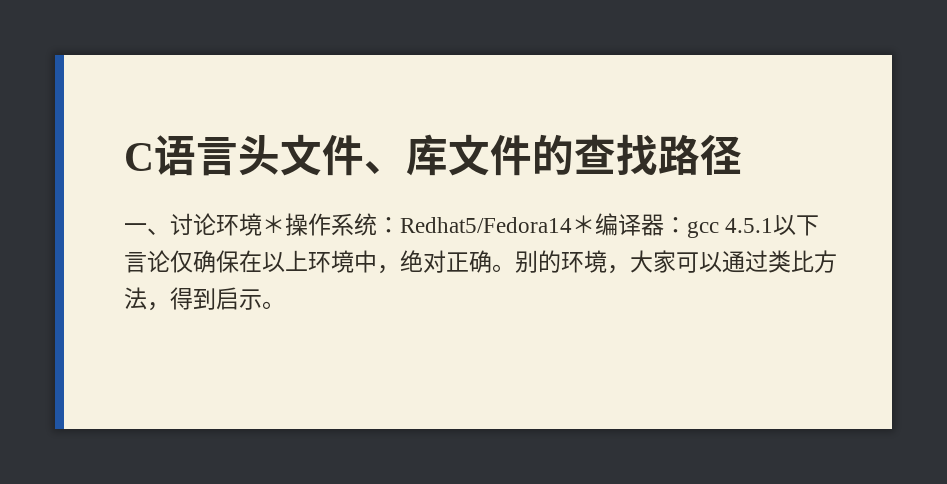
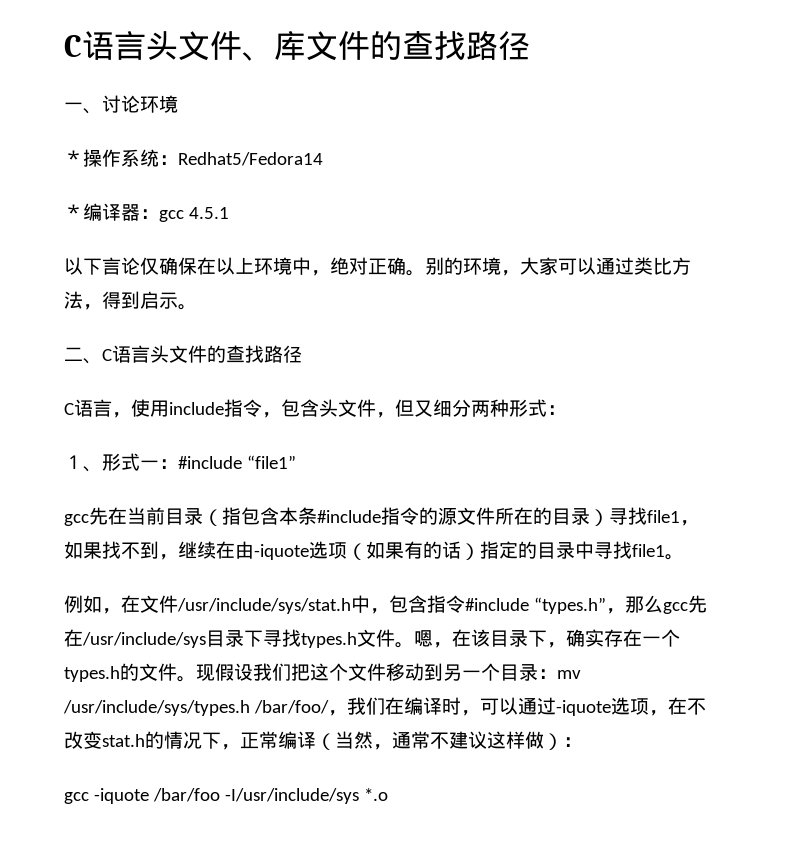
- 一、讨论环境＊操作系统：Redhat5/Fedora14＊编译器：gcc 4.5.1以下言论仅确保在以上环境中，绝对正确。
+ 一、讨论环境
+ ＊操作系统：Redhat5/Fedora14
+ ＊编译器：gcc 4.5.1
+ 以下言论仅确保在以上环境中，绝对正确。
+ 二、C语言头文件的查找路径
+ C语言，使用include指令，包含头文件，但又细分两种形式：
+ １、形式一：#include “file1”
+ gcc先在当前目录（指包含本条#include指令的源文件所在的目录）寻找file1，如果找不到，继续在由-iquote选项（如果有的话）指定的目录中寻找file1。
+ 例如，在文件/usr/include/sys/stat.h中，包含指令#include “types.h”，那么gcc先在/usr/include/sys目录下寻找types.h文件。嗯，在该目录下，确实存在一个types.h的文件。现假设我们把这个文件移动到另一个目录：mv /usr/include/sys/types.h /bar/foo/，我们在编译时，可以通过-iquote选项，在不改变stat.h的情况下，正常编译（当然，通常不建议这样做）：
+ gcc -iquote /bar/foo -I/usr/include/sys *.o

